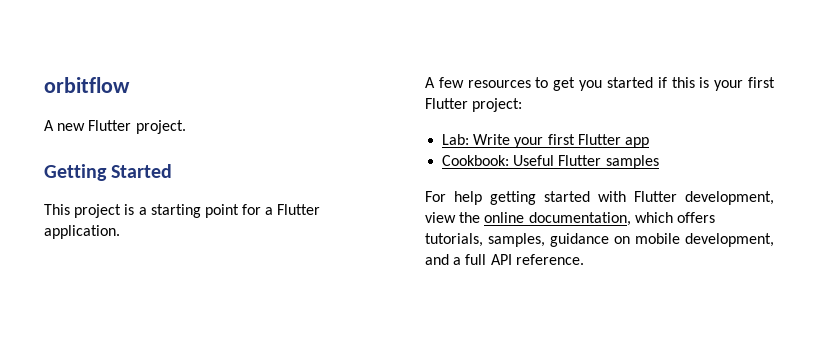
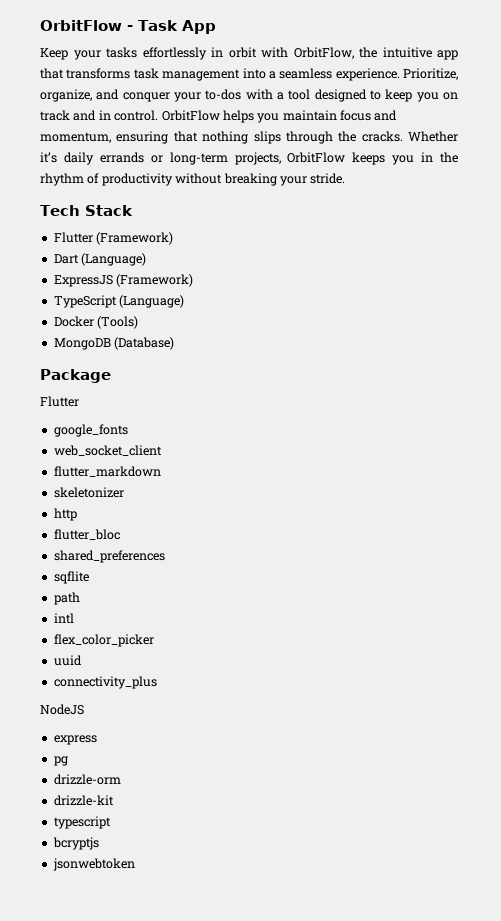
- orbitflow
- A new Flutter project.
- Getting Started
- This project is a starting point for a Flutter application.
- A few resources to get you started if this is your first Flutter project:
- Lab: Write your first Flutter app
- Cookbook: Useful Flutter samples
- For help getting started with Flutter development, view the online documentation, which offers tutorials, samples, guidance on mobile development, and a full API reference.
+ OrbitFlow - Task App
+ Keep your tasks effortlessly in orbit with OrbitFlow, the intuitive app that transforms task management into a seamless experience. Prioritize, organize, and conquer your to-dos with a tool designed to keep you on track and in control. OrbitFlow helps you maintain focus and momentum, ensuring that nothing slips through the cracks. Whether it’s daily errands or long-term projects, OrbitFlow keeps you in the rhythm of productivity without breaking your stride.
+ Tech Stack
+ Flutter (Framework)
+ Dart (Language)
+ ExpressJS (Framework)
+ TypeScript (Language)
+ Docker (Tools)
+ MongoDB (Database)
+ Package
+ Flutter
+ google_fonts
+ web_socket_client
+ flutter_markdown
+ skeletonizer
+ http
+ flutter_bloc
+ shared_preferences
+ sqflite
+ path
+ intl
+ flex_color_picker
+ uuid
+ connectivity_plus
+ NodeJS
+ express
+ pg
+ drizzle-orm
+ drizzle-kit
+ typescript
+ bcryptjs
+ jsonwebtoken

